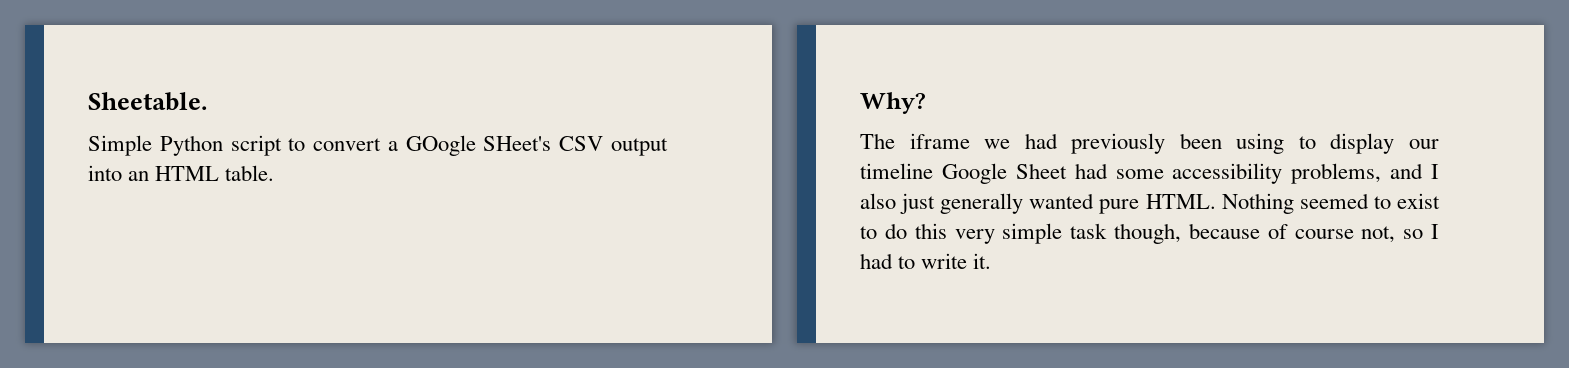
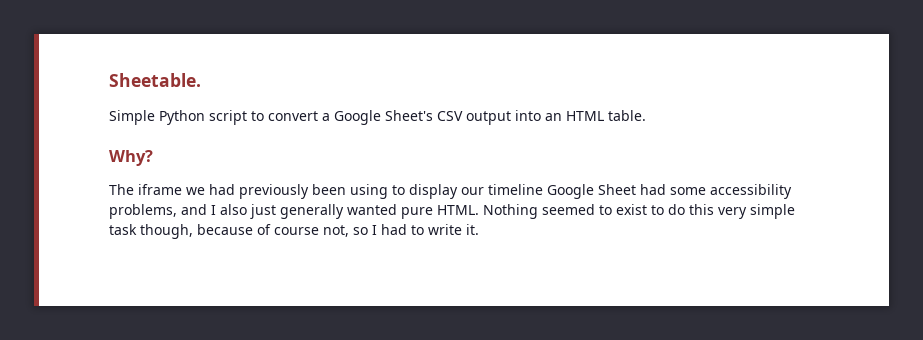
- Simple Python script to convert a GOogle SHeet's CSV output into an HTML table.
+ Simple Python script to convert a Google Sheet's CSV output into an HTML table.

